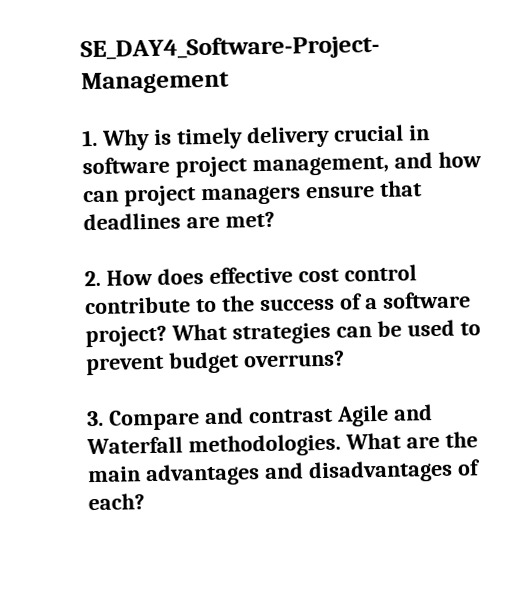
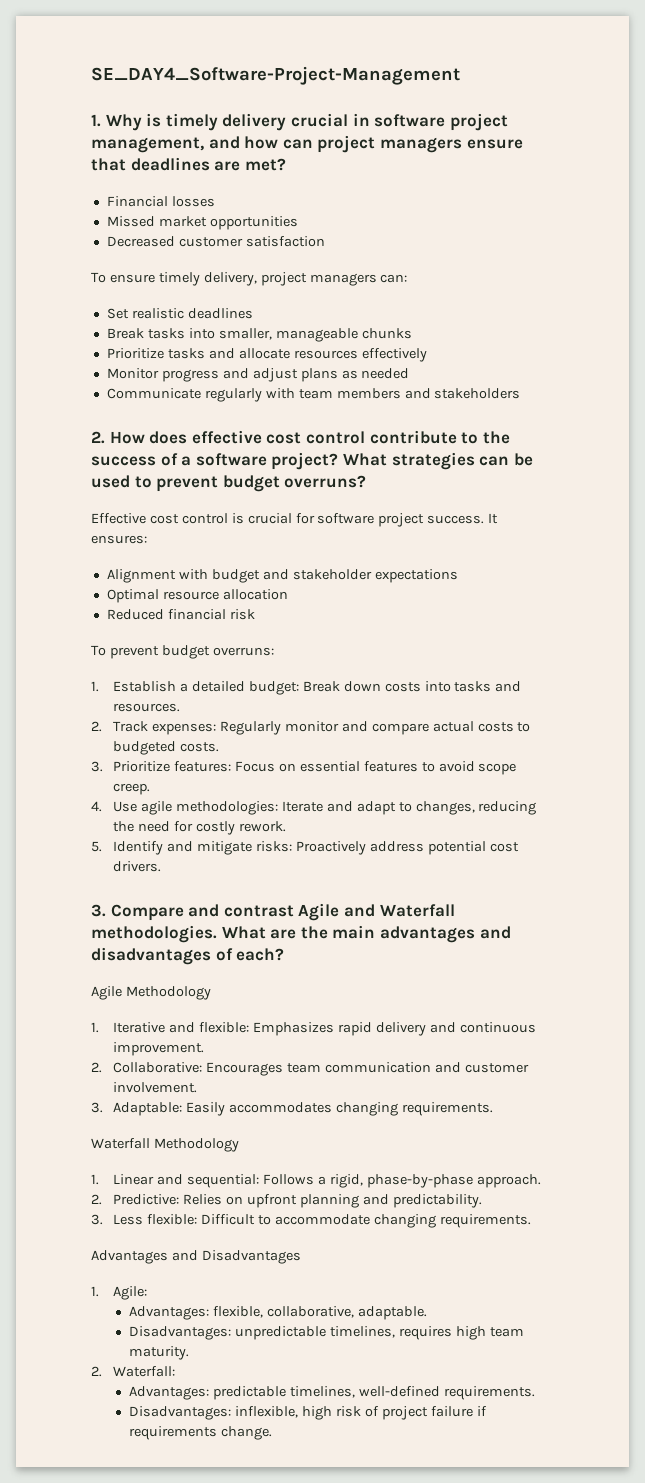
+ Financial losses
+ Missed market opportunities
+ Decreased customer satisfaction
+ To ensure timely delivery, project managers can:
+ Set realistic deadlines
+ Break tasks into smaller, manageable chunks
+ Prioritize tasks and allocate resources effectively
+ Monitor progress and adjust plans as needed
+ Communicate regularly with team members and stakeholders
+ Effective cost control is crucial for software project success. It ensures:
+ Alignment with budget and stakeholder expectations
+ Optimal resource allocation
+ Reduced financial risk
+ To prevent budget overruns:
+ 1. Establish a detailed budget: Break down costs into tasks and resources.
+ 2. Track expenses: Regularly monitor and compare actual costs to budgeted costs.
+ 3. Prioritize features: Focus on essential features to avoid scope creep.
+ 4. Use agile methodologies: Iterate and adapt to changes, reducing the need for costly rework.
+ 5. Identify and mitigate risks: Proactively address potential cost drivers.
+ Agile Methodology
+ 1. Iterative and flexible: Emphasizes rapid delivery and continuous improvement.
+ 2. Collaborative: Encourages team communication and customer involvement.
+ 3. Adaptable: Easily accommodates changing requirements.
+ Waterfall Methodology
+ 1. Linear and sequential: Follows a rigid, phase-by-phase approach.
+ 2. Predictive: Relies on upfront planning and predictability.
+ 3. Less flexible: Difficult to accommodate changing requirements.
+ Advantages and Disadvantages
+ 1. Agile:
+ Advantages: flexible, collaborative, adaptable.
+ Disadvantages: unpredictable timelines, requires high team maturity.
+ 2. Waterfall:
+ Advantages: predictable timelines, well-defined requirements.
+ Disadvantages: inflexible, high risk of project failure if requirements change.

